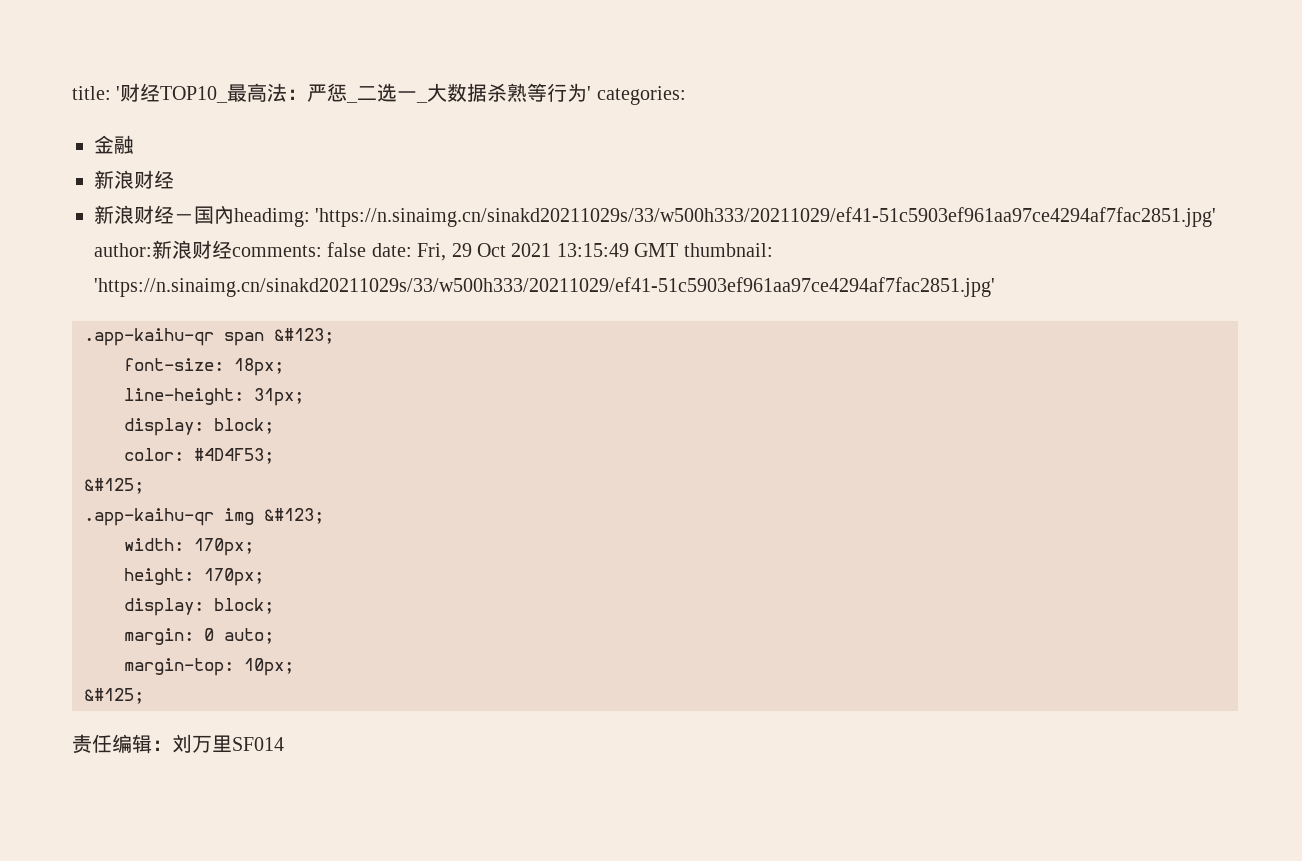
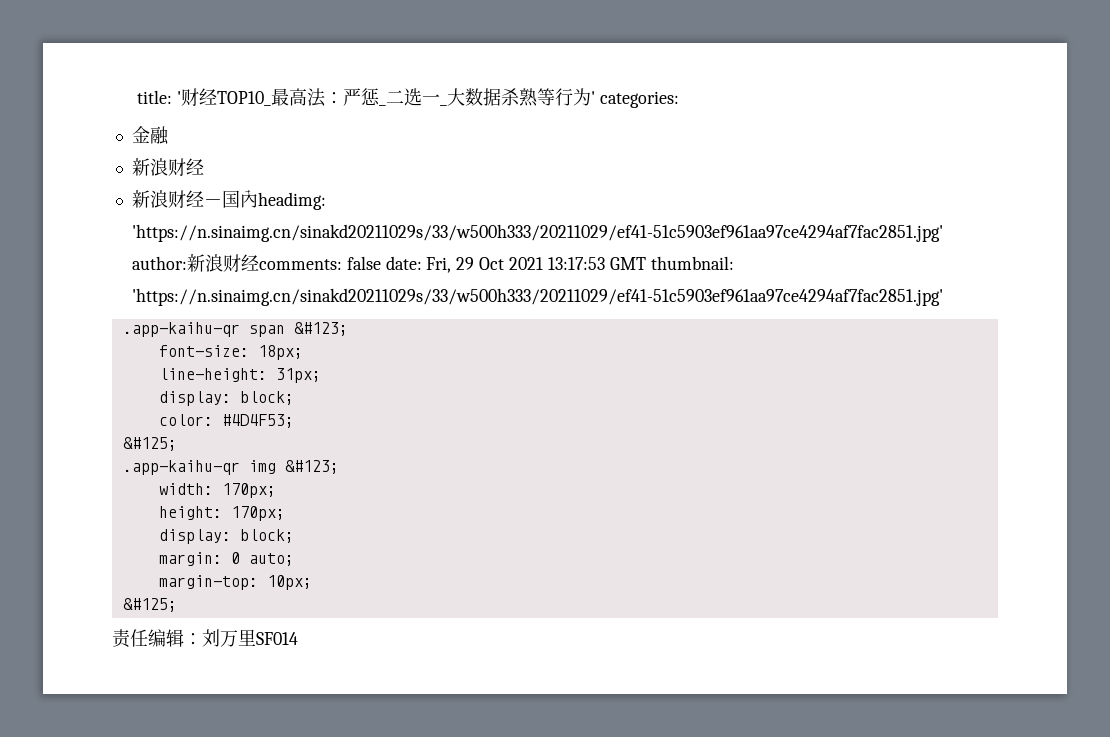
- 新浪财经－国內headimg: 'https://n.sinaimg.cn/sinakd20211029s/33/w500h333/20211029/ef41-51c5903ef961aa97ce4294af7fac2851.jpg' author:新浪财经comments: false date: Fri, 29 Oct 2021 13:15:49 GMT thumbnail: 'https://n.sinaimg.cn/sinakd20211029s/33/w500h333/20211029/ef41-51c5903ef961aa97ce4294af7fac2851.jpg'
+ 新浪财经－国內headimg: 'https://n.sinaimg.cn/sinakd20211029s/33/w500h333/20211029/ef41-51c5903ef961aa97ce4294af7fac2851.jpg' author:新浪财经comments: false date: Fri, 29 Oct 2021 13:17:53 GMT thumbnail: 'https://n.sinaimg.cn/sinakd20211029s/33/w500h333/20211029/ef41-51c5903ef961aa97ce4294af7fac2851.jpg'

